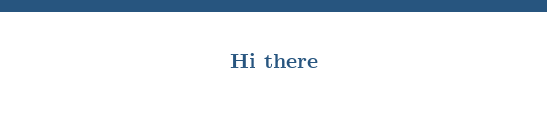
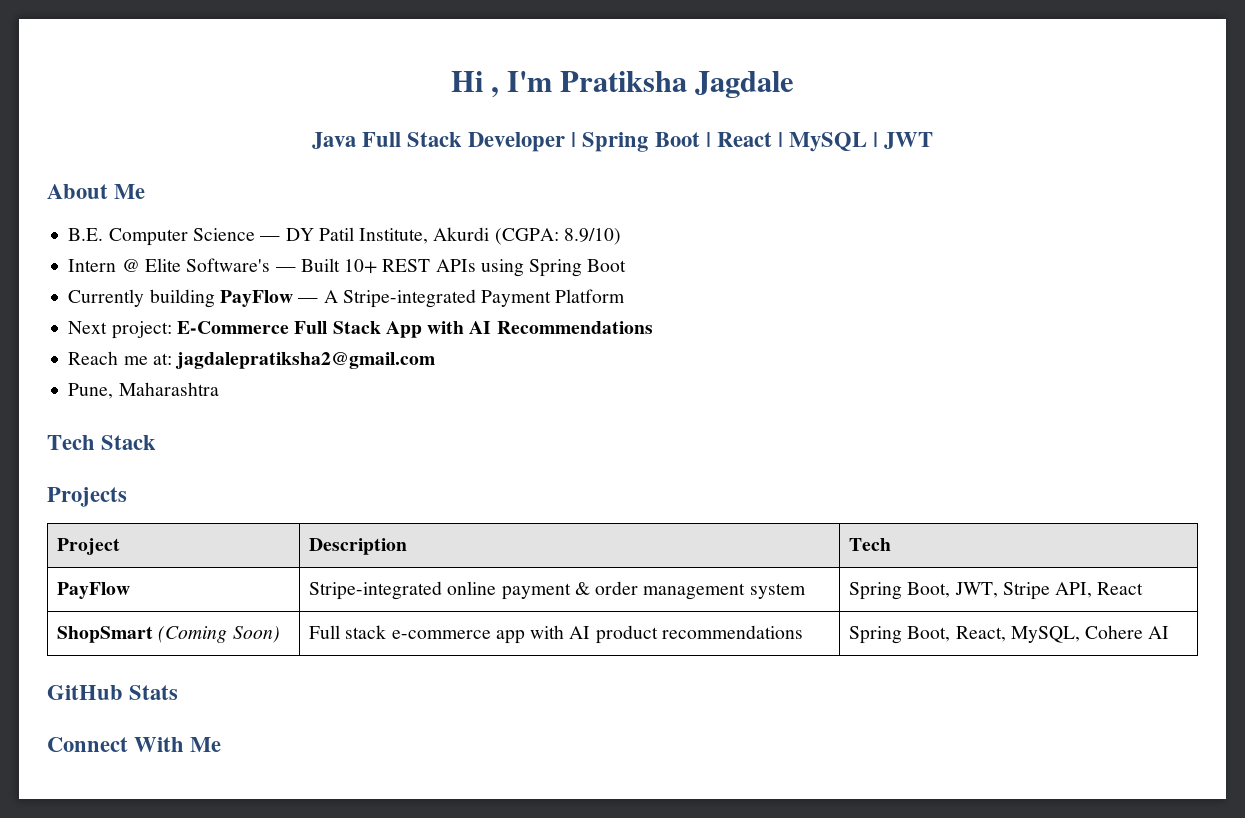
- Hi there
+ Hi , I'm Pratiksha Jagdale
+ Java Full Stack Developer | Spring Boot | React | MySQL | JWT
+ About Me
+ B.E. Computer Science — DY Patil Institute, Akurdi (CGPA: 8.9/10)
+ Intern @ Elite Software's — Built 10+ REST APIs using Spring Boot
+ Currently building PayFlow — A Stripe-integrated Payment Platform
+ Next project: E-Commerce Full Stack App with AI Recommendations
+ Reach me at: jagdalepratiksha2@gmail.com
+ Pune, Maharashtra
+ Tech Stack
+ Projects
+ Project | Description | Tech
+ PayFlow | Stripe-integrated online payment & order management system | Spring Boot, JWT, Stripe API, React
+ ShopSmart (Coming Soon) | Full stack e-commerce app with AI product recommendations | Spring Boot, React, MySQL, Cohere AI
+ GitHub Stats
+ Connect With Me

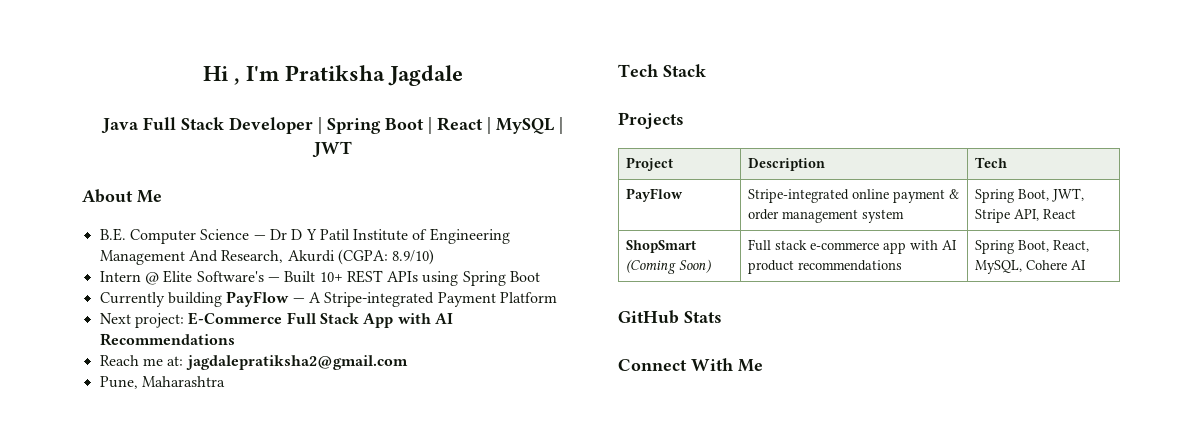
- B.E. Computer Science — DY Patil Institute, Akurdi (CGPA: 8.9/10)
+ B.E. Computer Science — Dr D Y Patil Institute of Engineering Management And Research, Akurdi (CGPA: 8.9/10)

